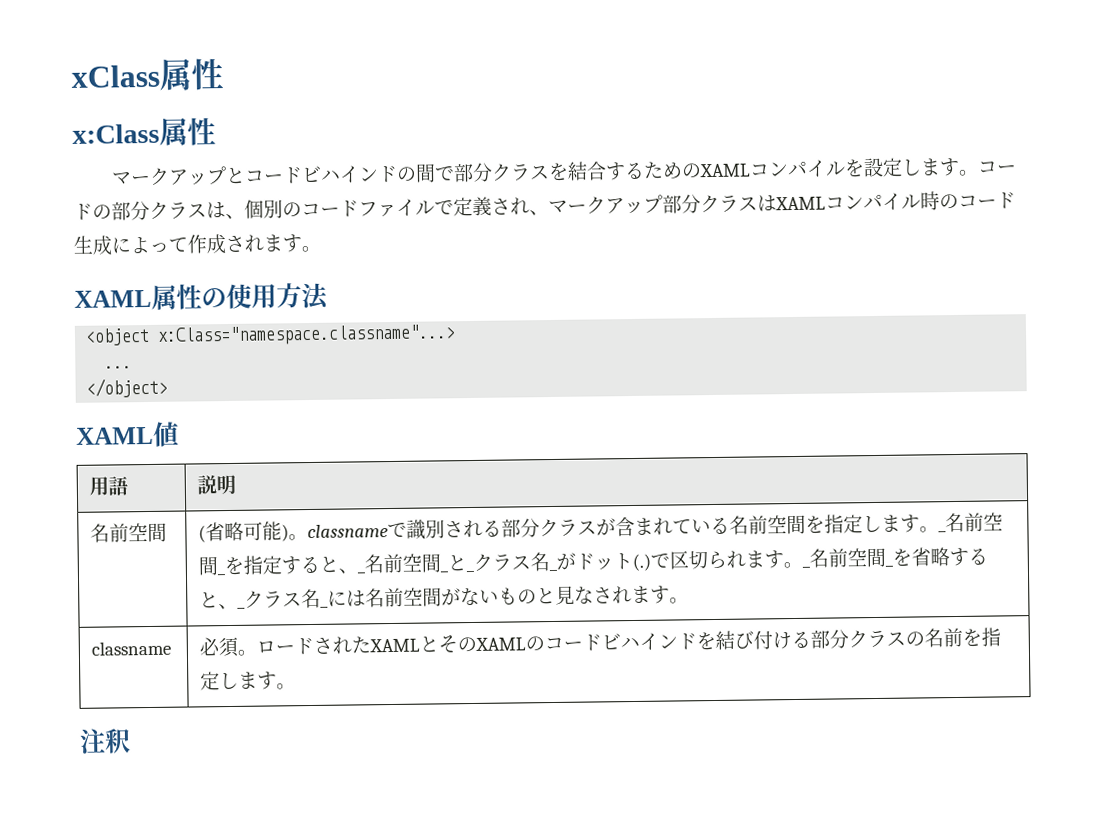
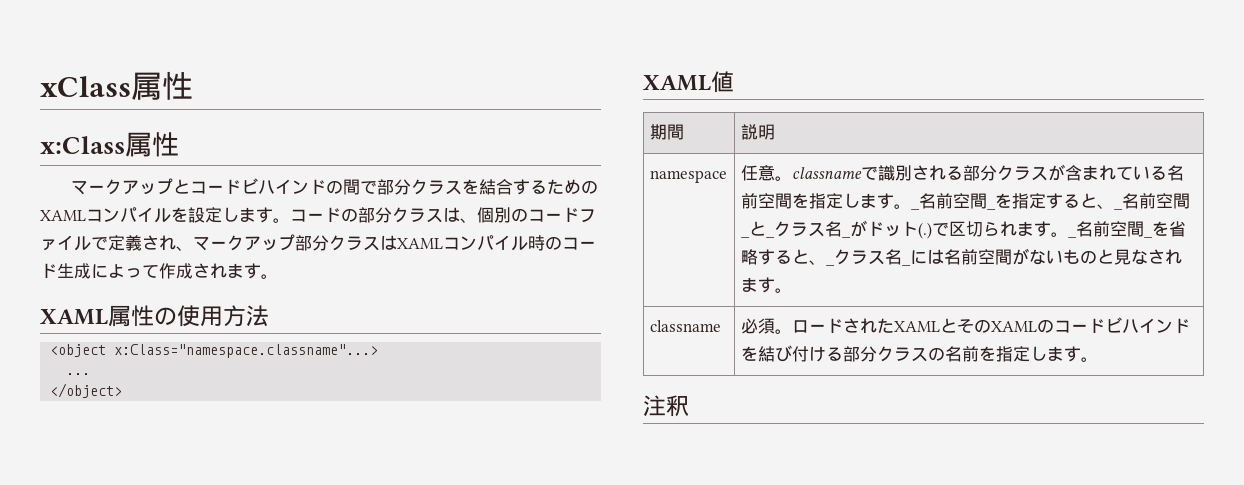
- 用語 | 説明
+ 期間 | 説明
- 名前空間 | (省略可能)。classnameで識別される部分クラスが含まれている名前空間を指定します。
+ namespace | 任意。classnameで識別される部分クラスが含まれている名前空間を指定します。

